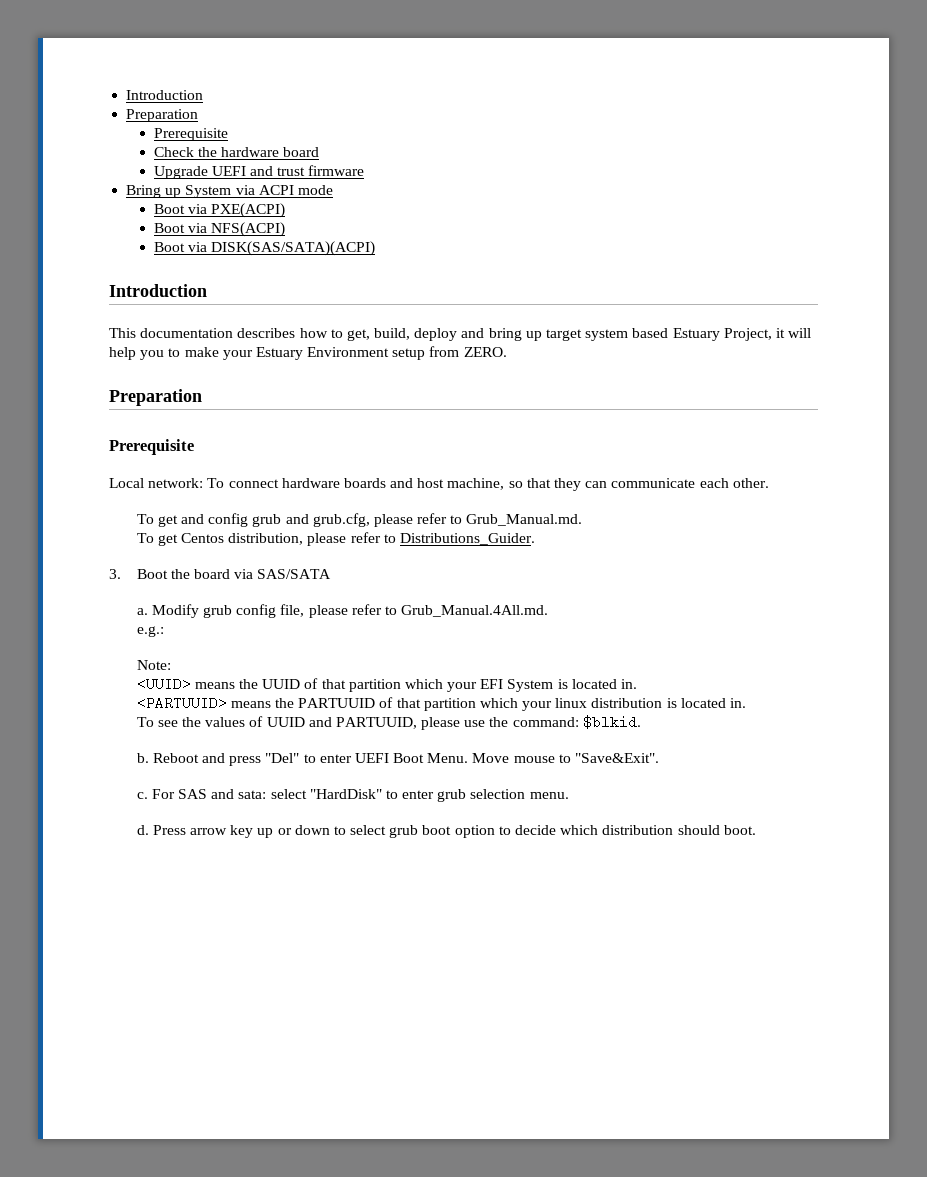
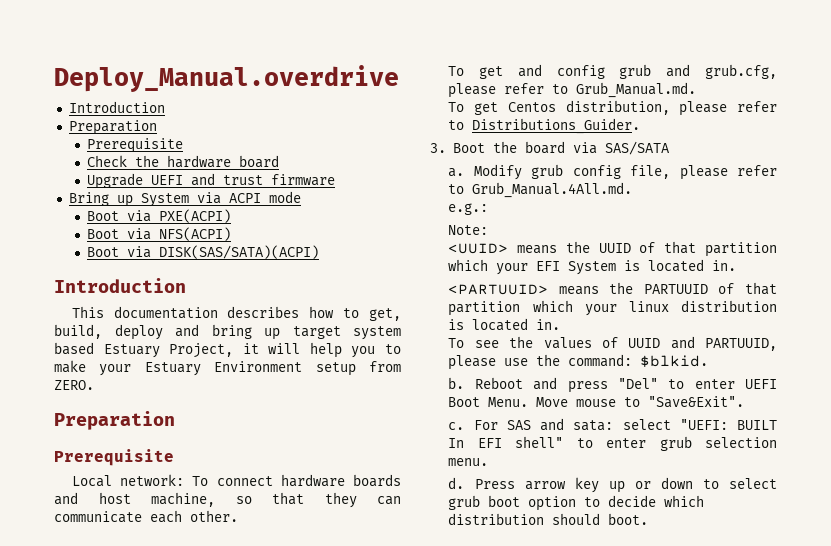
+ Deploy_Manual.overdrive
- For SAS and sata: select "HardDisk" to enter grub selection menu.
+ For SAS and sata: select "UEFI: BUILT In EFI shell" to enter grub selection menu.

